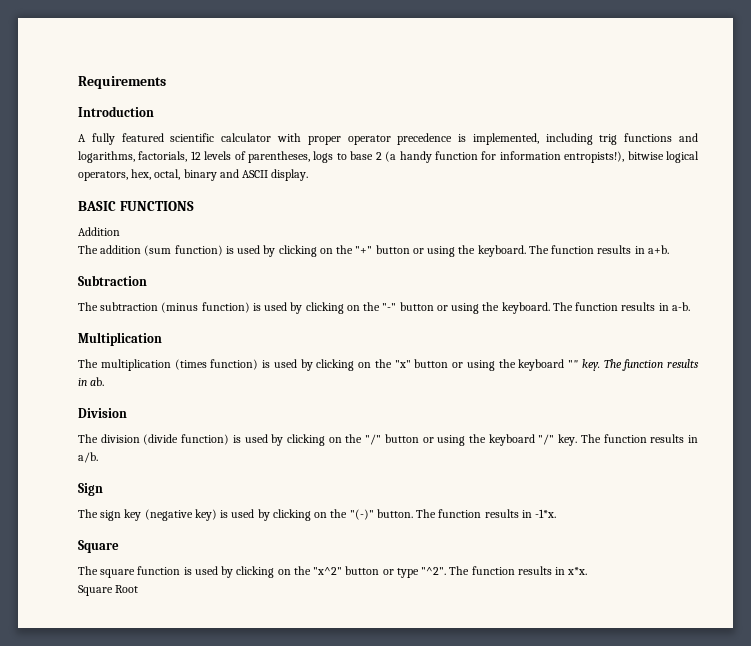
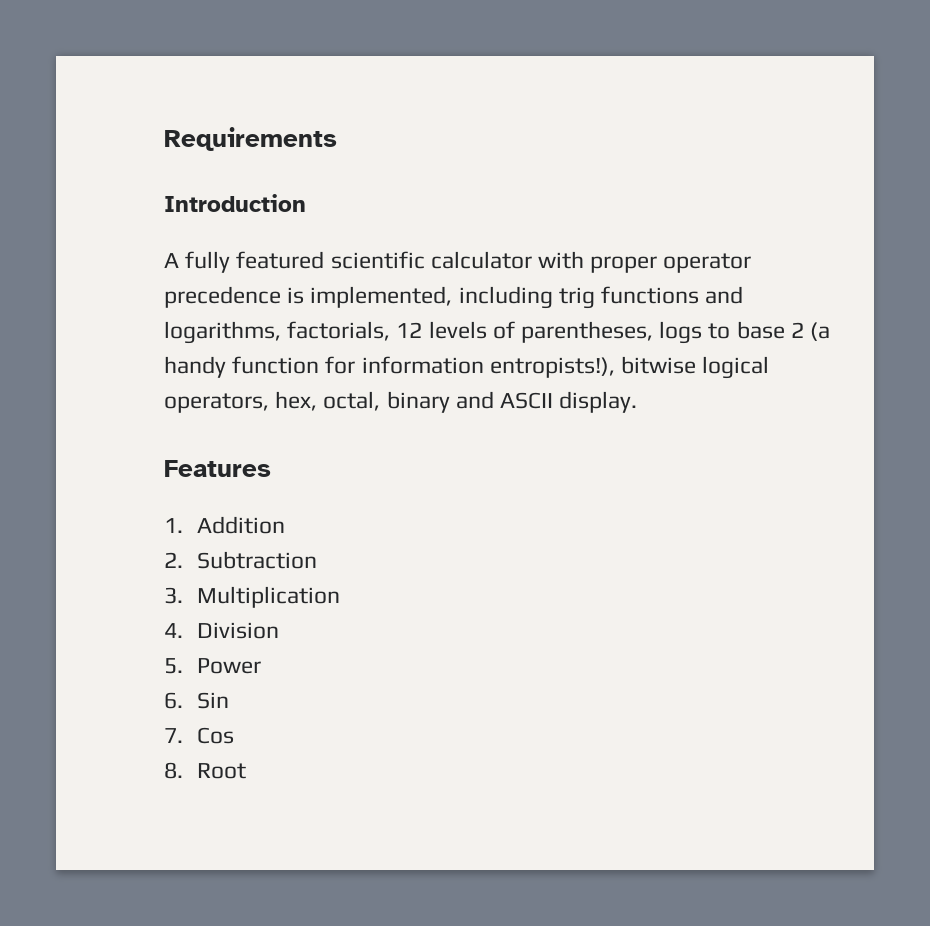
- BASIC FUNCTIONS
- Addition
+ Features
+ 1. Addition
- The addition (sum function) is used by clicking on the "+" button or using the keyboard. The function results in a+b.
- Subtraction
- The subtraction (minus function) is used by clicking on the "-" button or using the keyboard. The function results in a-b.
- Multiplication
- The multiplication (times function) is used by clicking on the "x" button or using the keyboard "" key. The function results in ab.
- Division
- The division (divide function) is used by clicking on the "/" button or using the keyboard "/" key. The function results in a/b.
- Sign
- The sign key (negative key) is used by clicking on the "(-)" button. The function results in -1*x.
- Square
- The square function is used by clicking on the "x^2" button or type "^2". The function results in x*x.
- Square Root
+ 2. Subtraction
+ 3. Multiplication
+ 4. Division
+ 5. Power
+ 6. Sin
+ 7. Cos
+ 8. Root

